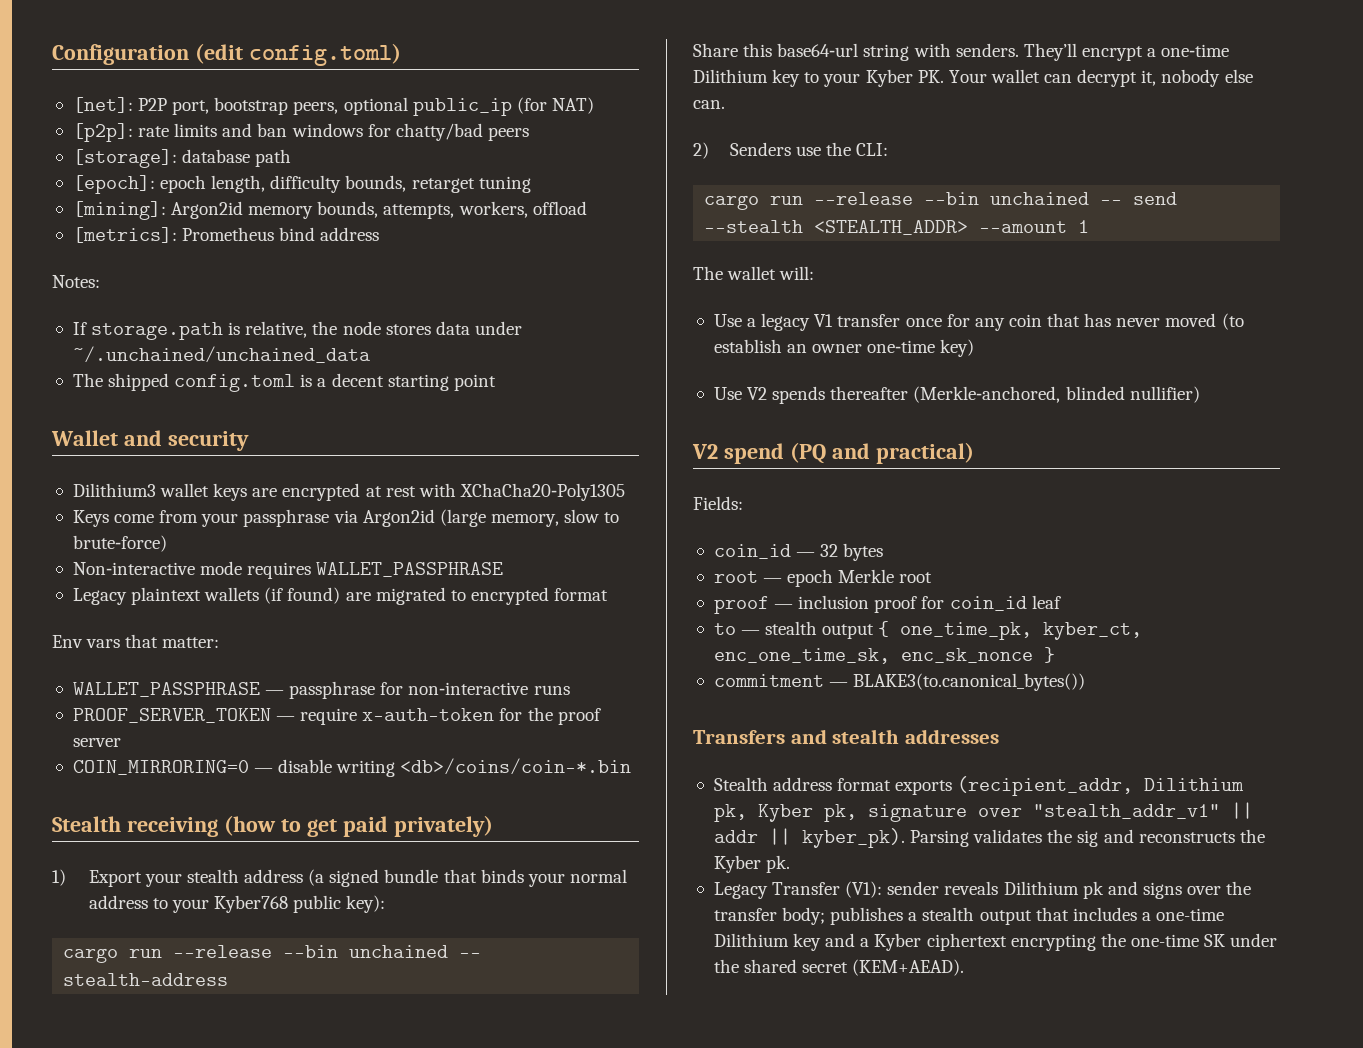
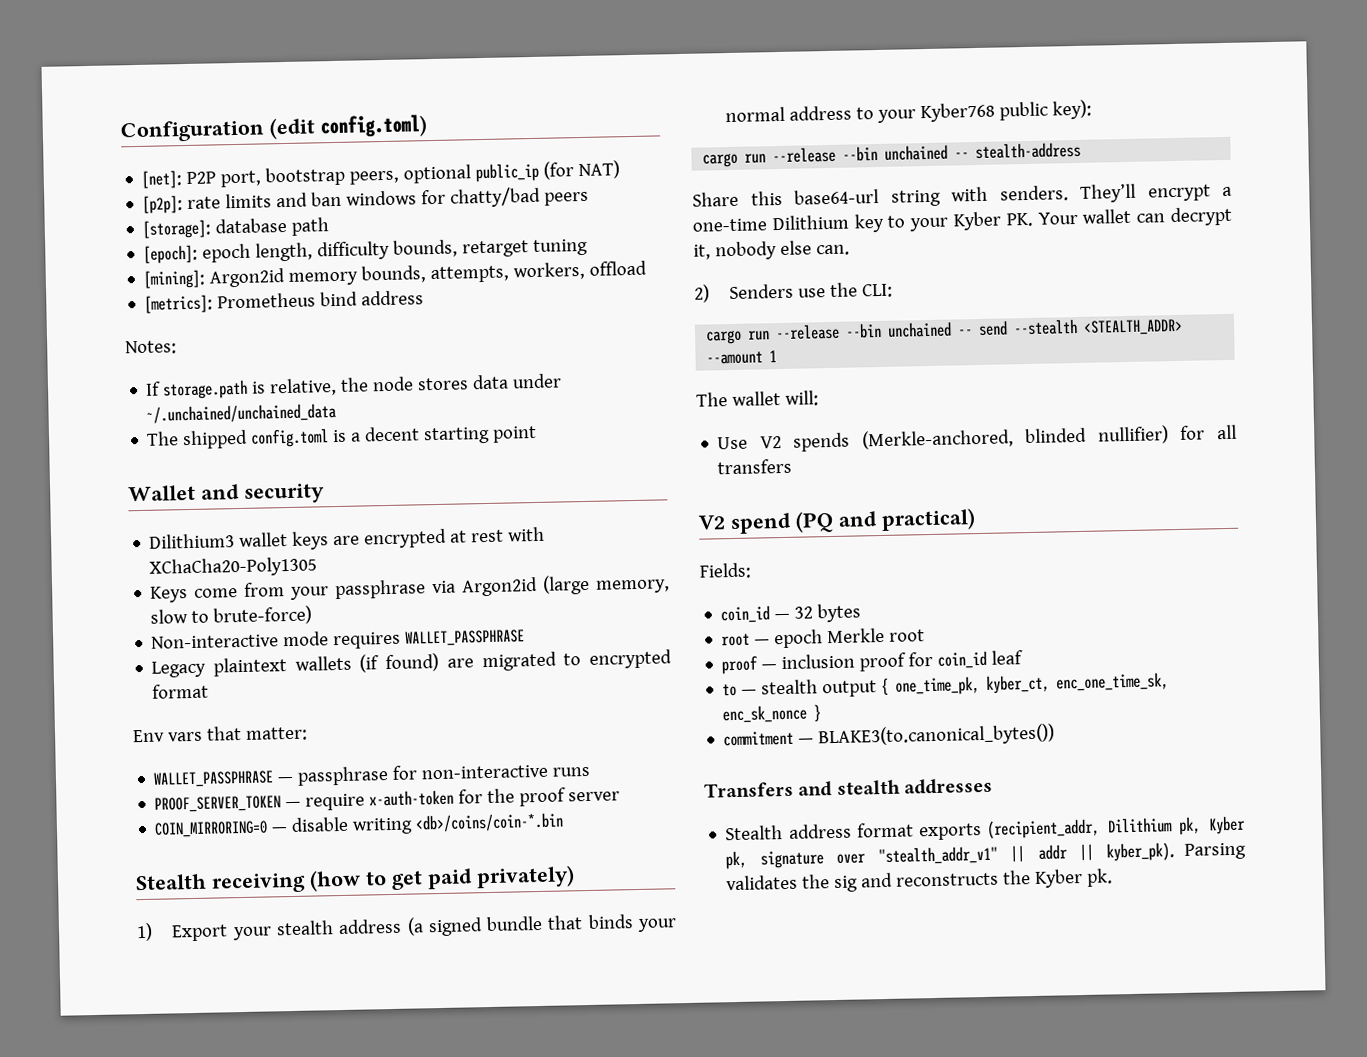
- Use a legacy V1 transfer once for any coin that has never moved (to establish an owner one‑time key)
- Use V2 spends thereafter (Merkle‑anchored, blinded nullifier)
+ Use V2 spends (Merkle‑anchored, blinded nullifier) for all transfers
- Legacy Transfer (V1): sender reveals Dilithium pk and signs over the transfer body; publishes a stealth output that includes a one-time Dilithium key and a Kyber ciphertext encrypting the one-time SK under the shared secret (KEM+AEAD).

